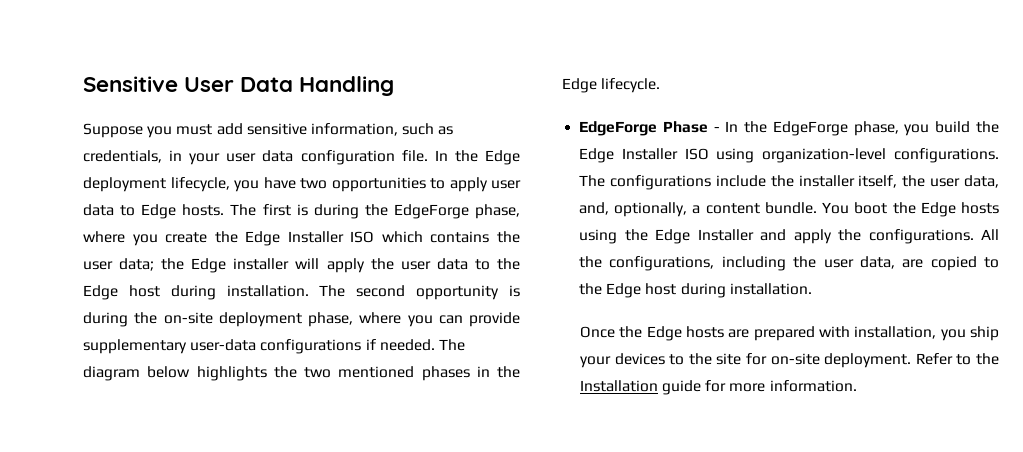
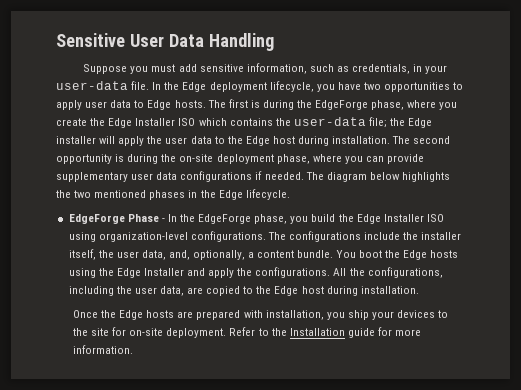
- Suppose you must add sensitive information, such as credentials, in your user data configuration file.
+ Suppose you must add sensitive information, such as credentials, in your user-data file.
- The first is during the EdgeForge phase, where you create the Edge Installer ISO which contains the user data; the Edge installer will apply the user data to the Edge host during installation.
+ The first is during the EdgeForge phase, where you create the Edge Installer ISO which contains the user-data file; the Edge installer will apply the user data to the Edge host during installation.
- The second opportunity is during the on-site deployment phase, where you can provide supplementary user-data configurations if needed.
+ The second opportunity is during the on-site deployment phase, where you can provide supplementary user data configurations if needed.

